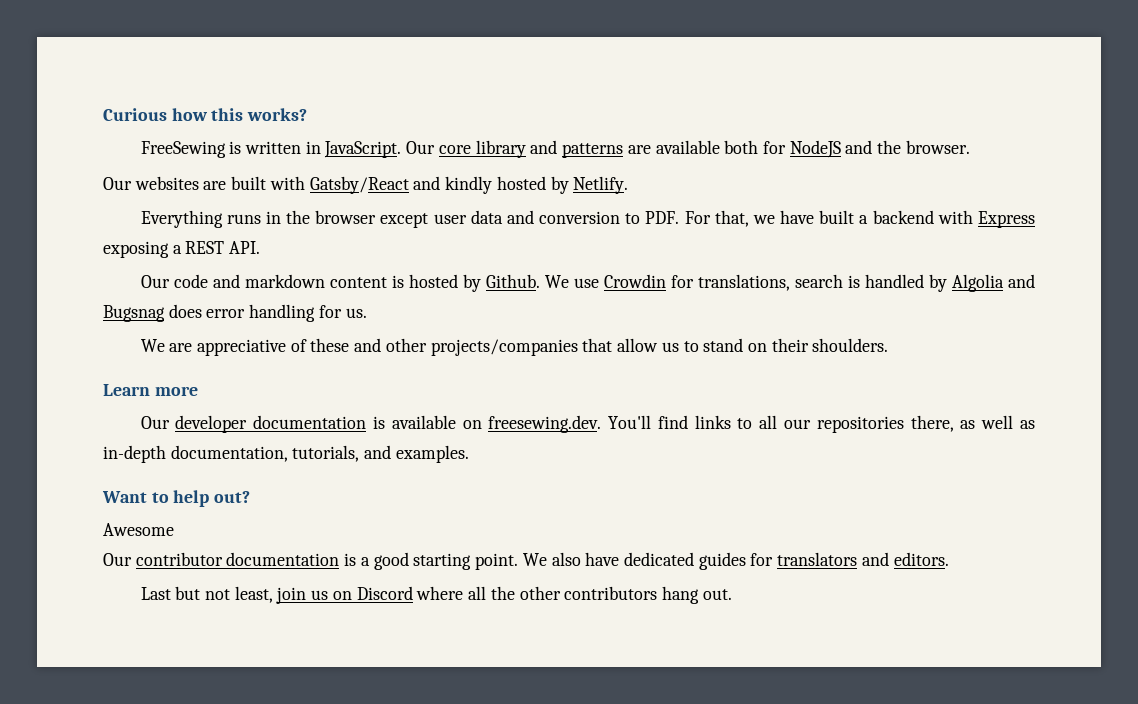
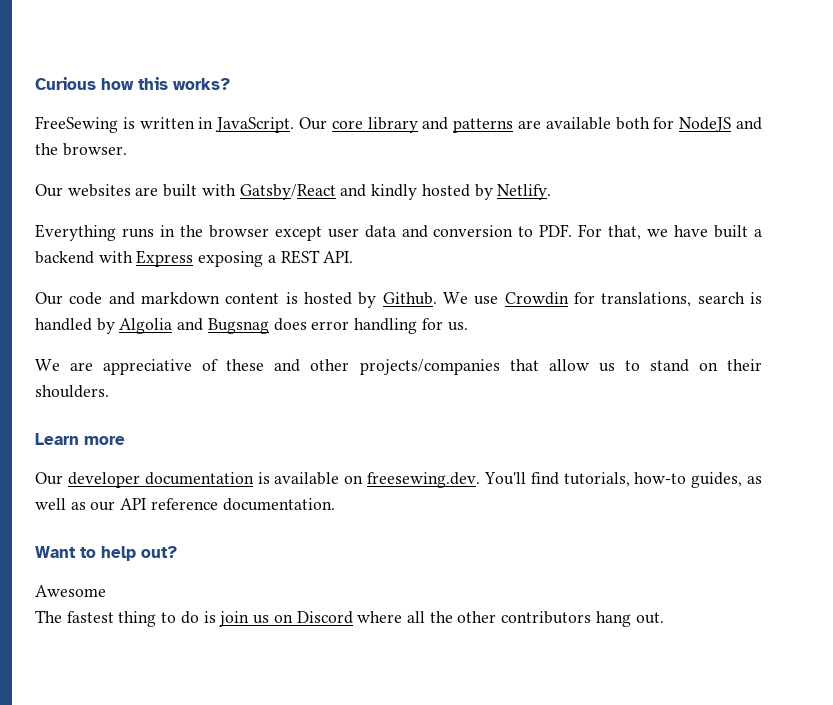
- Our developer documentation is available on freesewing.dev. You'll find links to all our repositories there, as well as in-depth documentation, tutorials, and examples.
+ Our developer documentation is available on freesewing.dev. You'll find tutorials, how-to guides, as well as our API reference documentation.
- Our contributor documentation is a good starting point. We also have dedicated guides for translators and editors.
- Last but not least, join us on Discord where all the other contributors hang out.
+ The fastest thing to do is join us on Discord where all the other contributors hang out.

